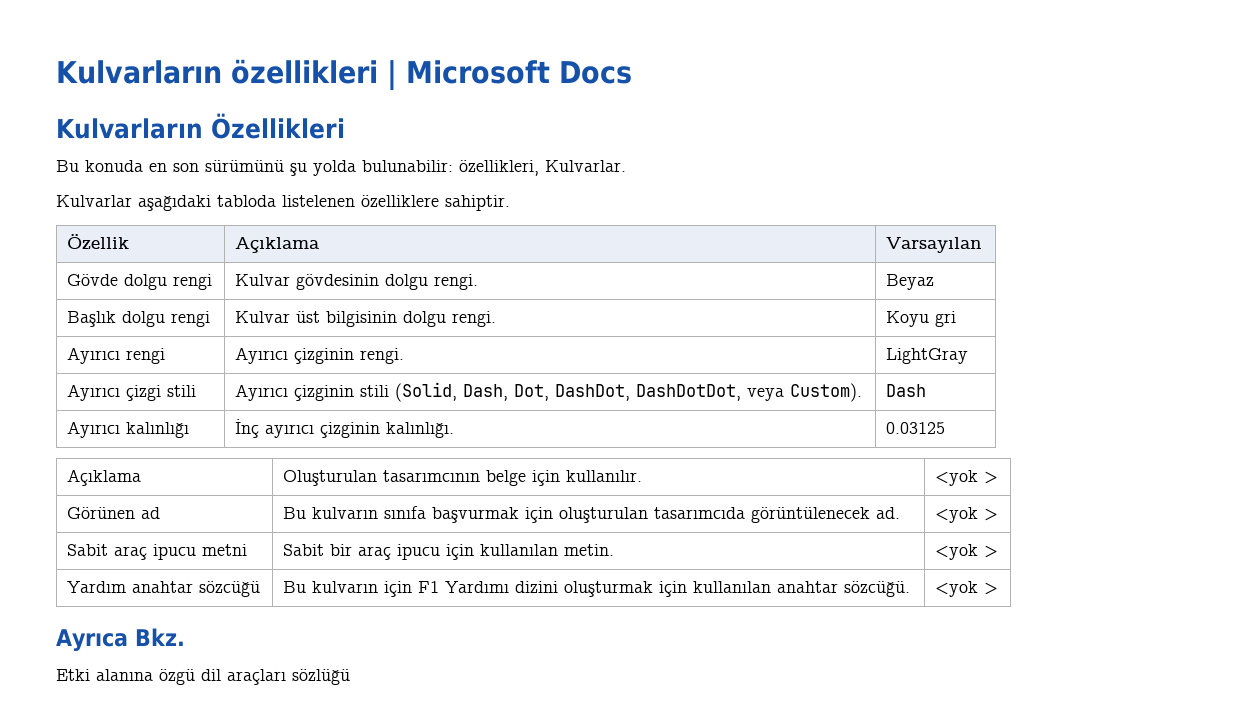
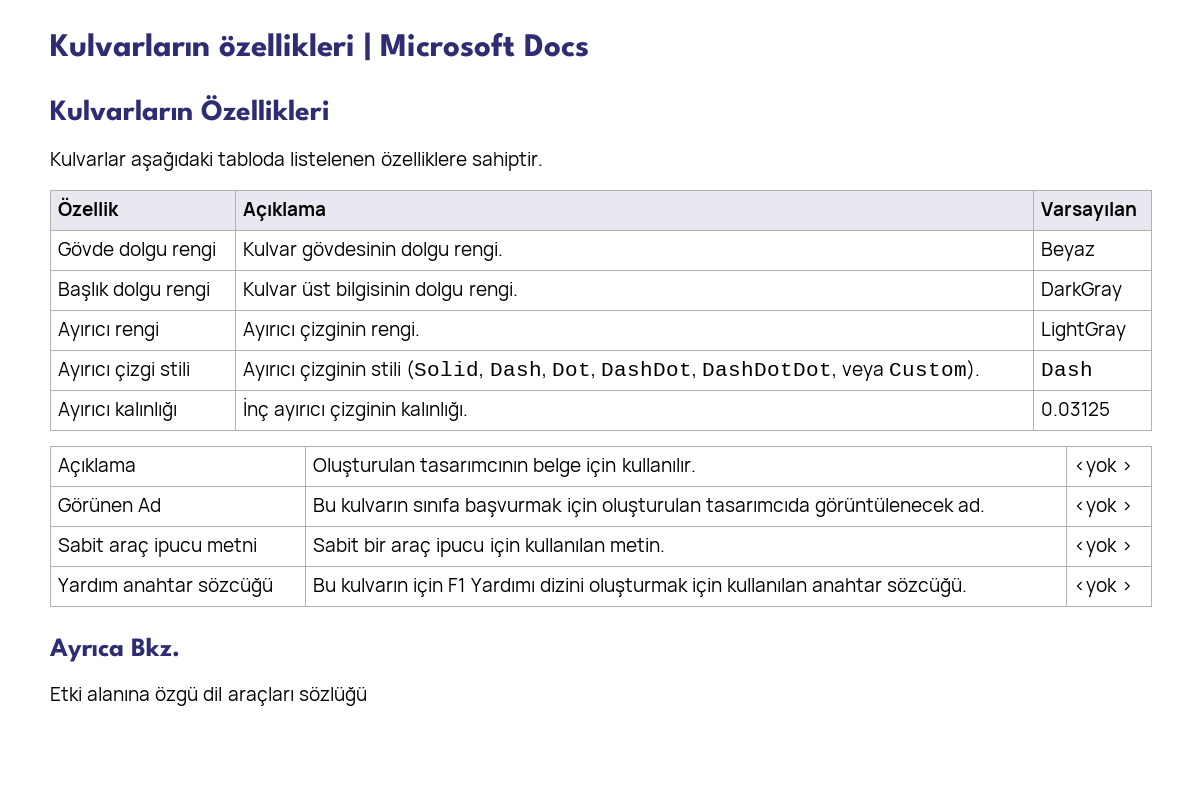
- Bu konuda en son sürümünü şu yolda bulunabilir: özellikleri, Kulvarlar.
- Başlık dolgu rengi | Kulvar üst bilgisinin dolgu rengi. | Koyu gri
+ Başlık dolgu rengi | Kulvar üst bilgisinin dolgu rengi. | DarkGray
- Görünen ad | Bu kulvarın sınıfa başvurmak için oluşturulan tasarımcıda görüntülenecek ad. | <yok >
+ Görünen Ad | Bu kulvarın sınıfa başvurmak için oluşturulan tasarımcıda görüntülenecek ad. | <yok >

